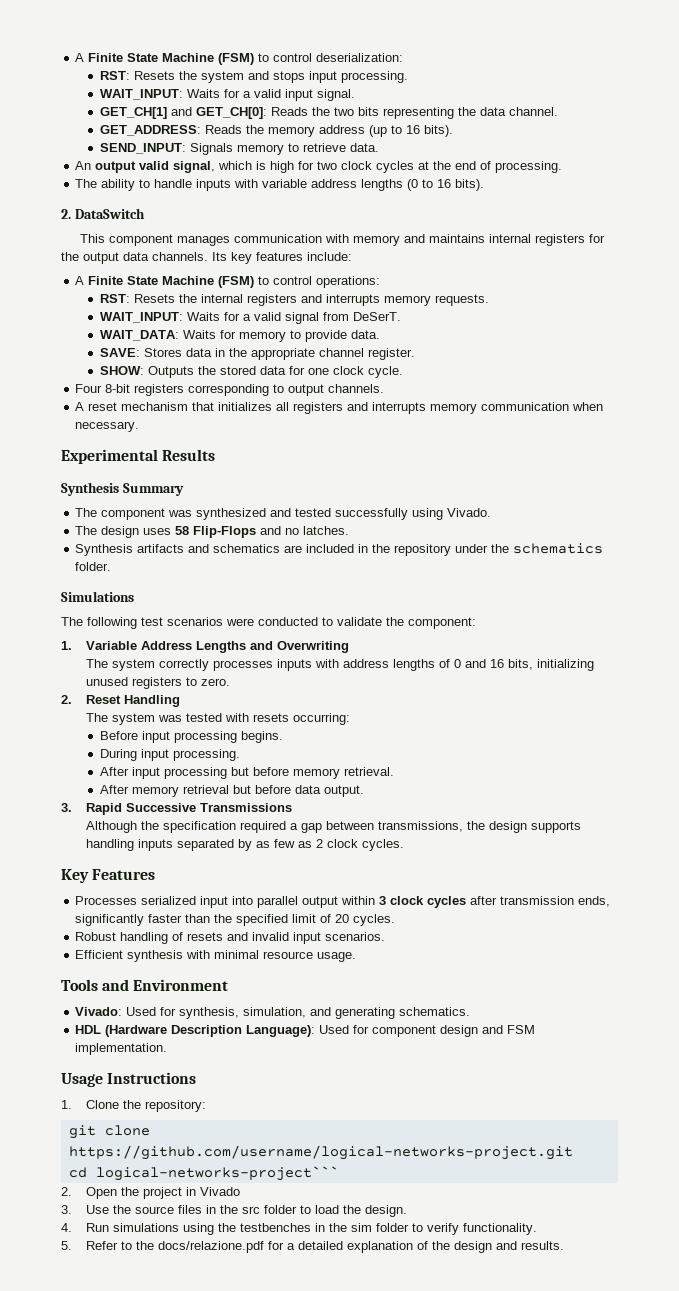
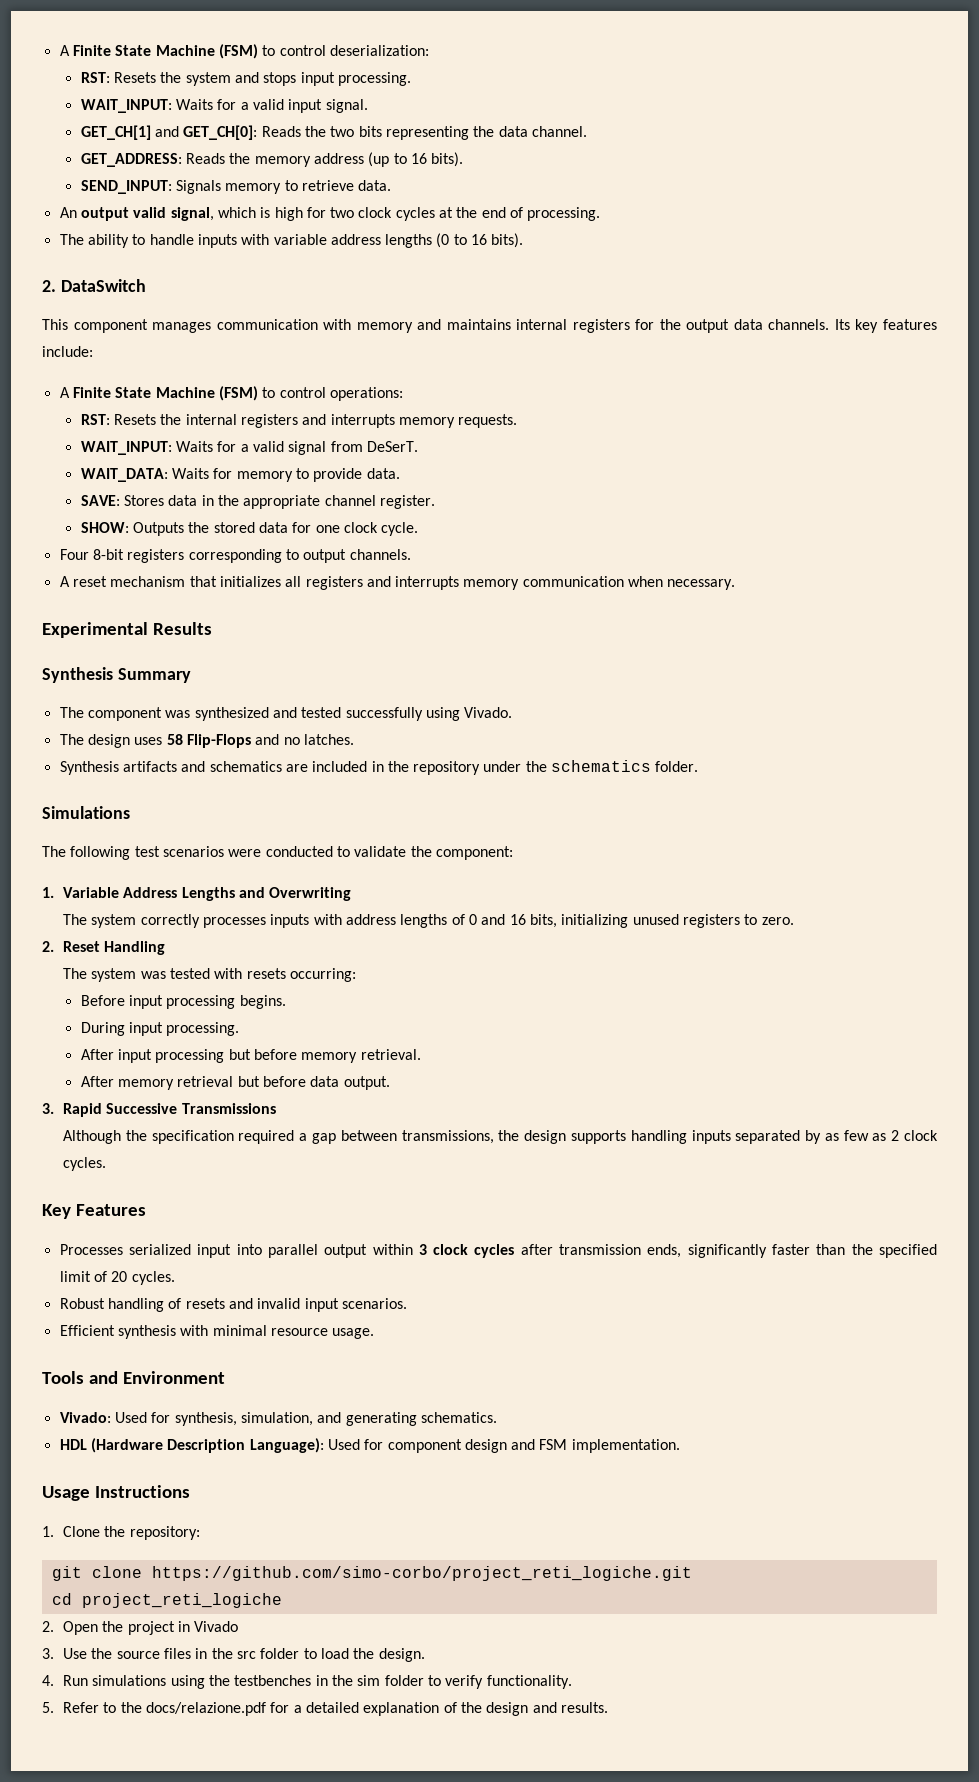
- git clone https://github.com/username/logical-networks-project.git
+ git clone https://github.com/simo-corbo/project_reti_logiche.git
- cd logical-networks-project```
+ cd project_reti_logiche

